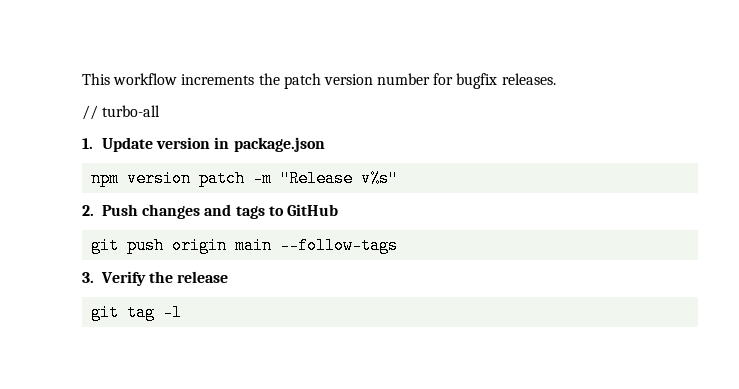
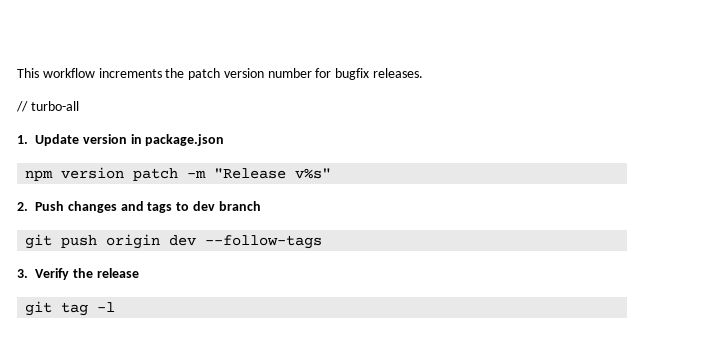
- 2. Push changes and tags to GitHub
+ 2. Push changes and tags to dev branch
- git push origin main --follow-tags
+ git push origin dev --follow-tags

